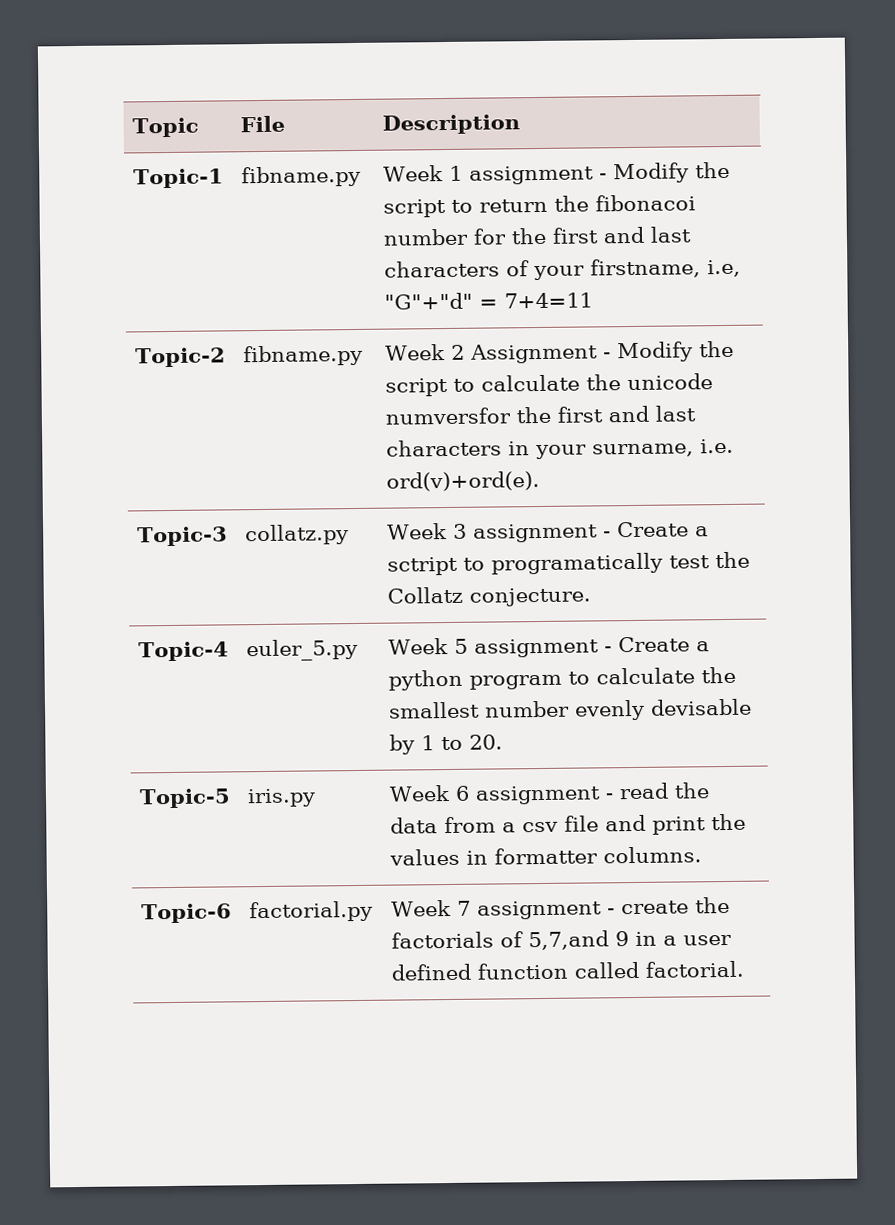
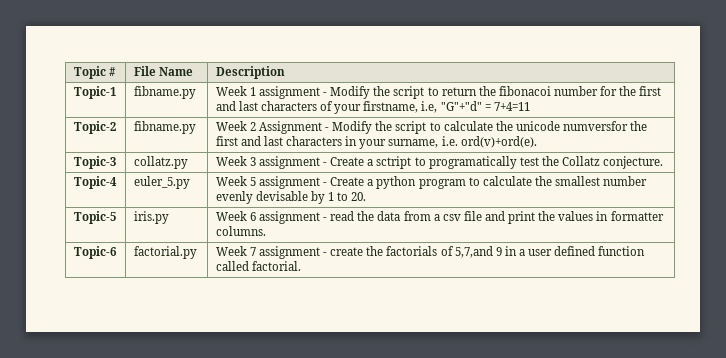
- Topic | File | Description
+ Topic # | File Name | Description

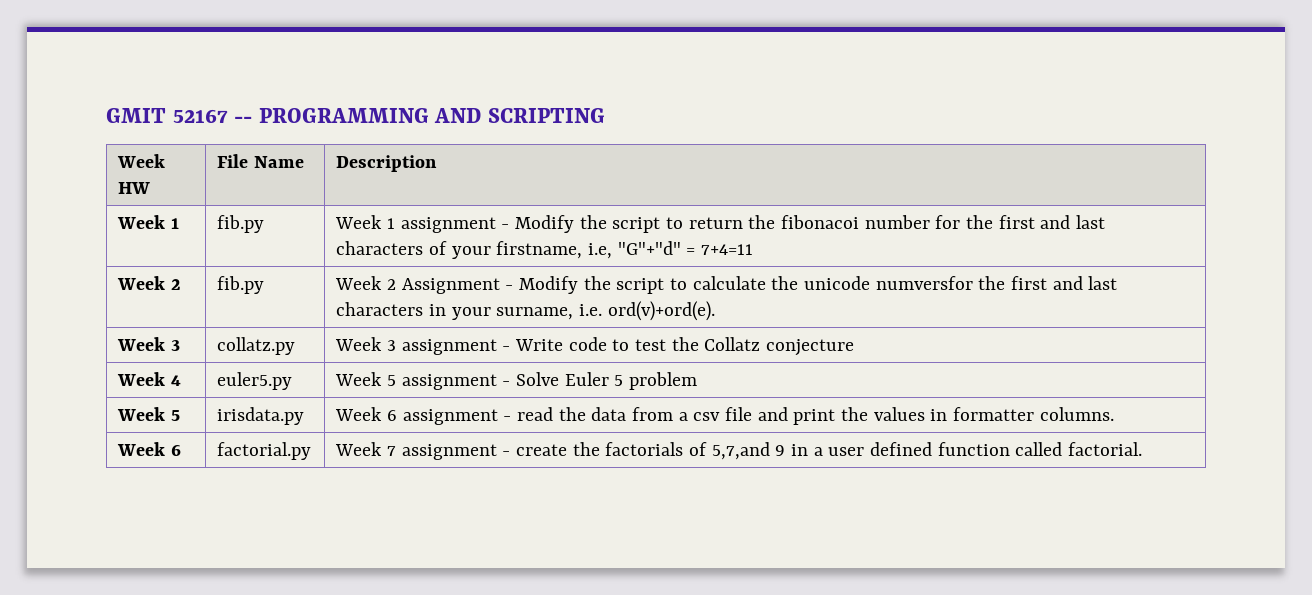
- Topic # | File Name | Description
+ GMIT 52167 -- PROGRAMMING AND SCRIPTING
+ Week HW | File Name | Description
- Topic-1 | fibname.py | Week 1 assignment - Modify the script to return the fibonacoi number for the first and last characters of your firstname, i.e, "G"+"d" = 7+4=11
+ Week 1 | fib.py | Week 1 assignment - Modify the script to return the fibonacoi number for the first and last characters of your firstname, i.e, "G"+"d" = 7+4=11
- Topic-2 | fibname.py | Week 2 Assignment - Modify the script to calculate the unicode numversfor the first and last characters in your surname, i.e. ord(v)+ord(e).
+ Week 2 | fib.py | Week 2 Assignment - Modify the script to calculate the unicode numversfor the first and last characters in your surname, i.e. ord(v)+ord(e).
- Topic-3 | collatz.py | Week 3 assignment - Create a sctript to programatically test the Collatz conjecture.
- Topic-4 | euler_5.py | Week 5 assignment - Create a python program to calculate the smallest number evenly devisable by 1 to 20.
- Topic-5 | iris.py | Week 6 assignment - read the data from a csv file and print the values in formatter columns.
+ Week 3 | collatz.py | Week 3 assignment - Write code to test the Collatz conjecture
+ Week 4 | euler5.py | Week 5 assignment - Solve Euler 5 problem
+ Week 5 | irisdata.py | Week 6 assignment - read the data from a csv file and print the values in formatter columns.
- Topic-6 | factorial.py | Week 7 assignment - create the factorials of 5,7,and 9 in a user defined function called factorial.
+ Week 6 | factorial.py | Week 7 assignment - create the factorials of 5,7,and 9 in a user defined function called factorial.

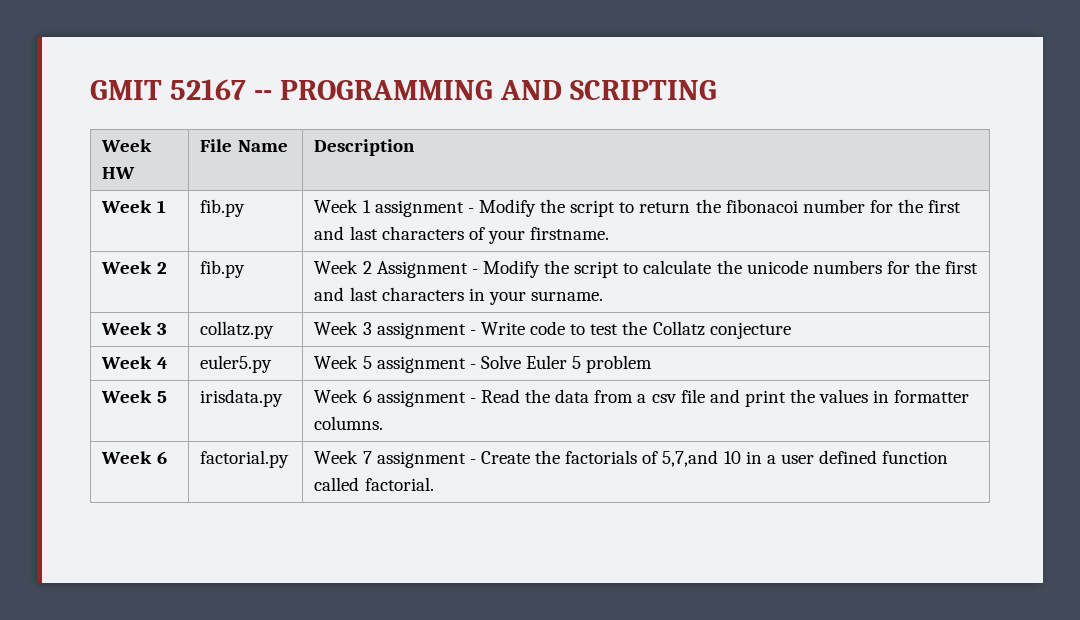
- Week 1 | fib.py | Week 1 assignment - Modify the script to return the fibonacoi number for the first and last characters of your firstname, i.e, "G"+"d" = 7+4=11
+ Week 1 | fib.py | Week 1 assignment - Modify the script to return the fibonacoi number for the first and last characters of your firstname.
- Week 2 | fib.py | Week 2 Assignment - Modify the script to calculate the unicode numversfor the first and last characters in your surname, i.e. ord(v)+ord(e).
+ Week 2 | fib.py | Week 2 Assignment - Modify the script to calculate the unicode numbers for the first and last characters in your surname.
- Week 5 | irisdata.py | Week 6 assignment - read the data from a csv file and print the values in formatter columns.
+ Week 5 | irisdata.py | Week 6 assignment - Read the data from a csv file and print the values in formatter columns.
- Week 6 | factorial.py | Week 7 assignment - create the factorials of 5,7,and 9 in a user defined function called factorial.
+ Week 6 | factorial.py | Week 7 assignment - Create the factorials of 5,7,and 10 in a user defined function called factorial.

